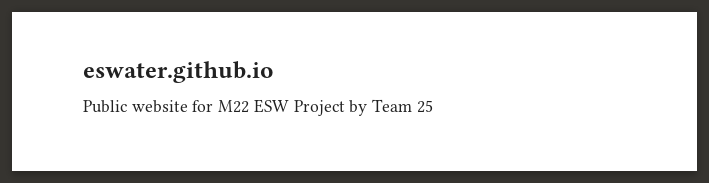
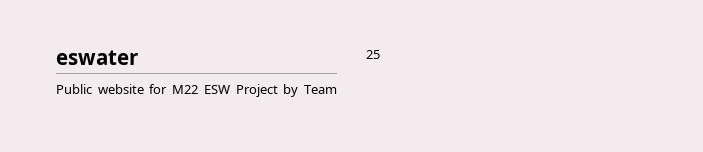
- eswater.github.io
+ eswater

